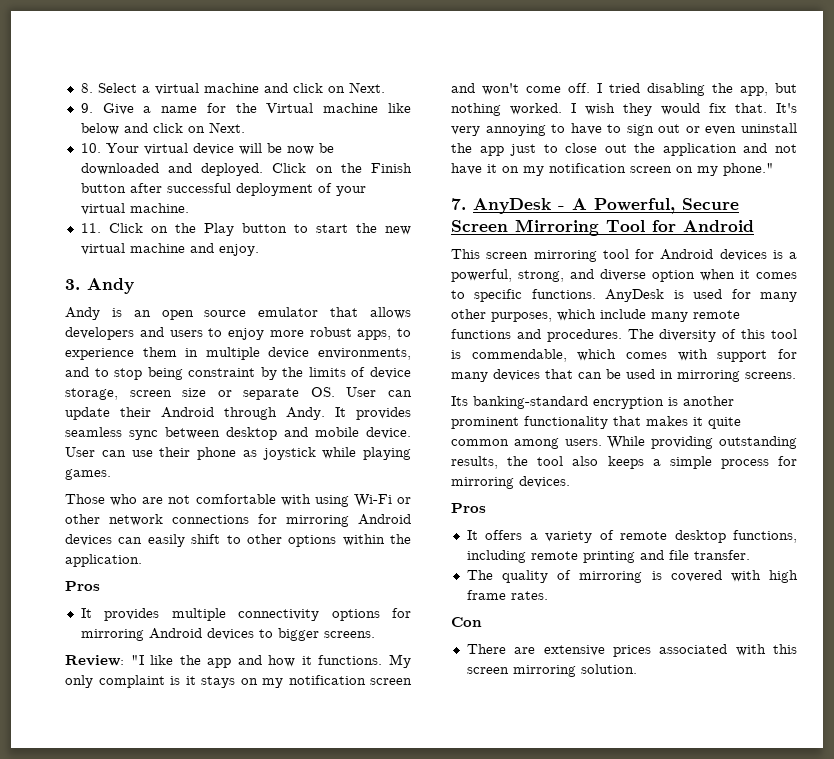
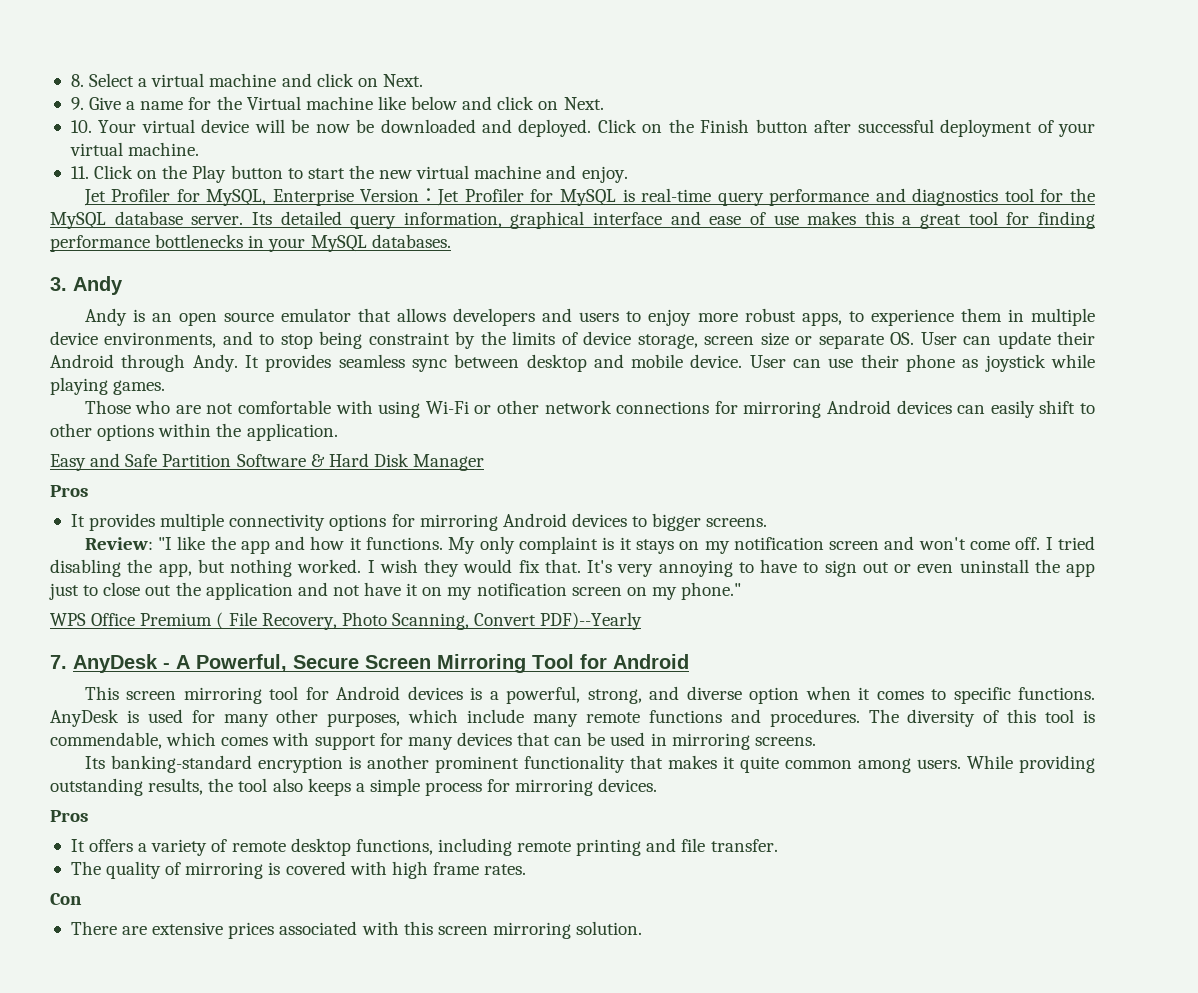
+ Jet Profiler for MySQL, Enterprise Version：Jet Profiler for MySQL is real-time query performance and diagnostics tool for the MySQL database server. Its detailed query information, graphical interface and ease of use makes this a great tool for finding performance bottlenecks in your MySQL databases.
+ Easy and Safe Partition Software & Hard Disk Manager
+ WPS Office Premium ( File Recovery, Photo Scanning, Convert PDF)--Yearly

